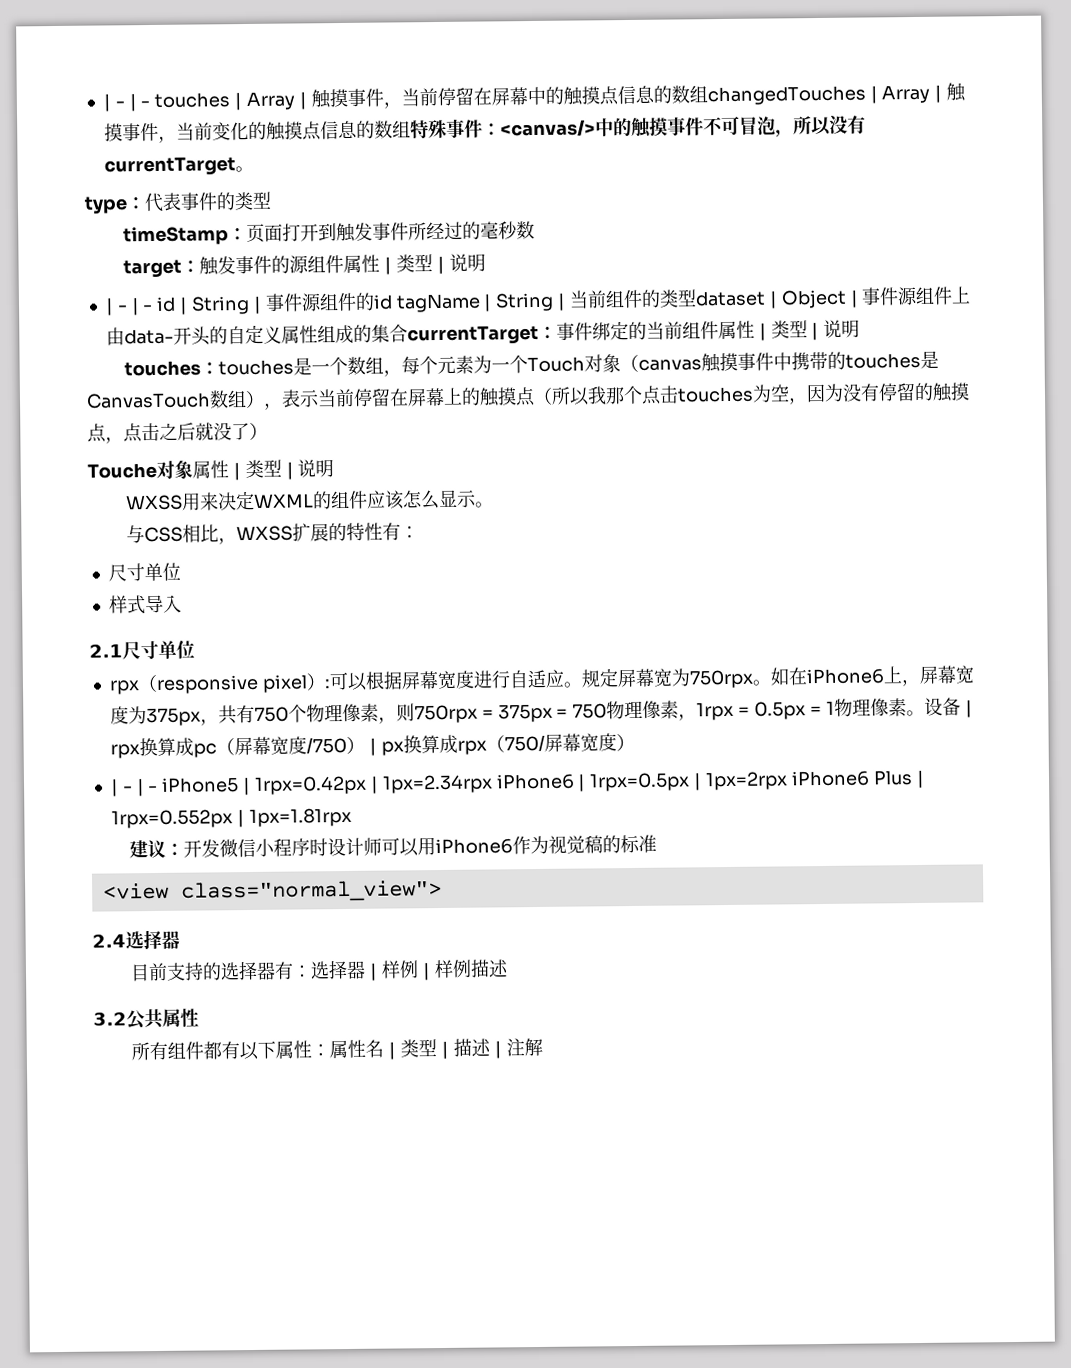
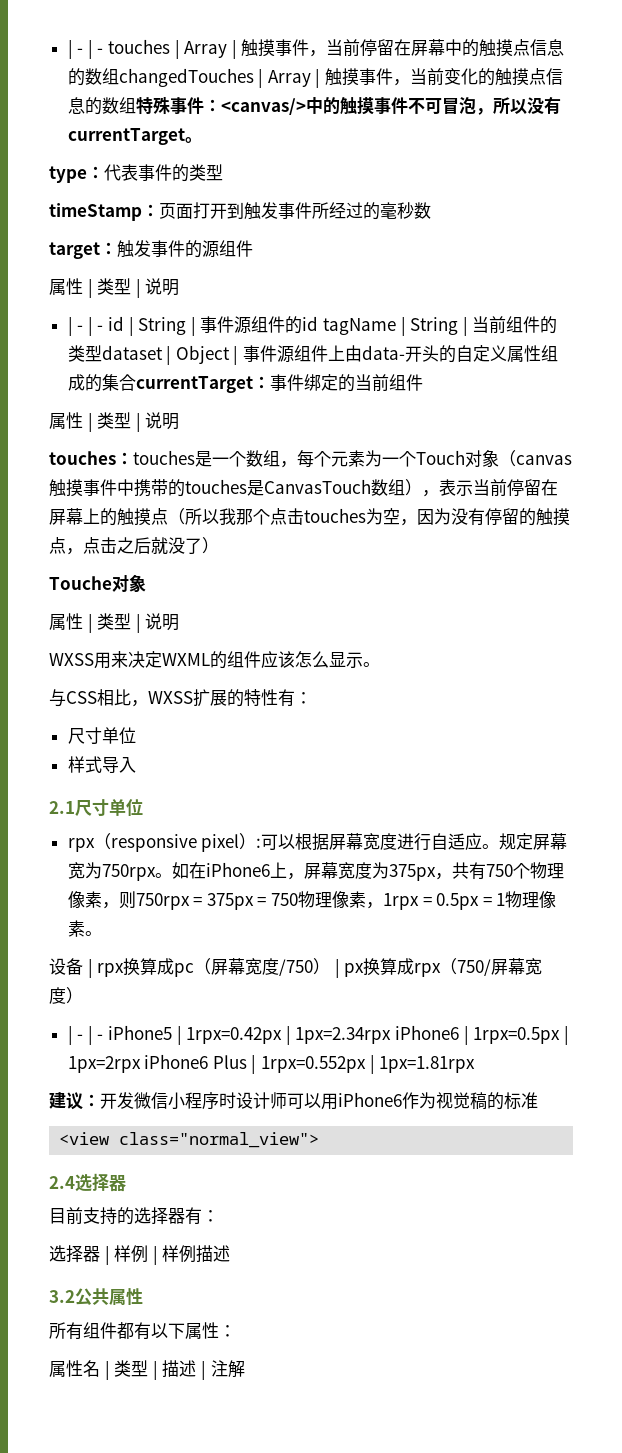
- target：触发事件的源组件属性 | 类型 | 说明
+ target：触发事件的源组件
+ 属性 | 类型 | 说明
- | - | - id | String | 事件源组件的id tagName | String | 当前组件的类型dataset | Object | 事件源组件上由data-开头的自定义属性组成的集合currentTarget：事件绑定的当前组件属性 | 类型 | 说明
+ | - | - id | String | 事件源组件的id tagName | String | 当前组件的类型dataset | Object | 事件源组件上由data-开头的自定义属性组成的集合currentTarget：事件绑定的当前组件
+ 属性 | 类型 | 说明
- Touche对象属性 | 类型 | 说明
+ Touche对象
+ 属性 | 类型 | 说明
- 如在iPhone6上，屏幕宽度为375px，共有750个物理像素，则750rpx = 375px = 750物理像素，1rpx = 0.5px = 1物理像素。设备 | rpx换算成pc（屏幕宽度/750） | px换算成rpx（750/屏幕宽度）
+ 如在iPhone6上，屏幕宽度为375px，共有750个物理像素，则750rpx = 375px = 750物理像素，1rpx = 0.5px = 1物理像素。
+ 设备 | rpx换算成pc（屏幕宽度/750） | px换算成rpx（750/屏幕宽度）
- 目前支持的选择器有：选择器 | 样例 | 样例描述
+ 目前支持的选择器有：
+ 选择器 | 样例 | 样例描述
- 所有组件都有以下属性：属性名 | 类型 | 描述 | 注解
+ 所有组件都有以下属性：
+ 属性名 | 类型 | 描述 | 注解

